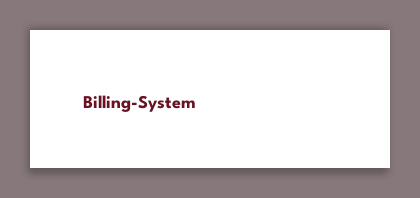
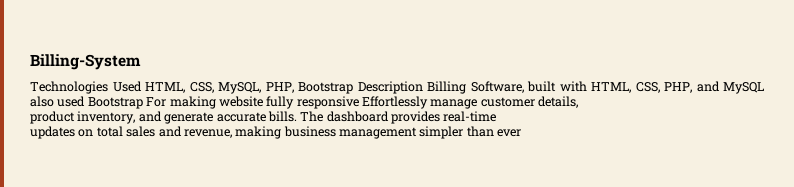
+ Technologies Used HTML, CSS, MySQL, PHP, Bootstrap Description Billing Software, built with HTML, CSS, PHP, and MySQL also used Bootstrap For making website fully responsive Effortlessly manage customer details,
+ product inventory, and generate accurate bills. The dashboard provides real-time
+ updates on total sales and revenue, making business management simpler than ever

